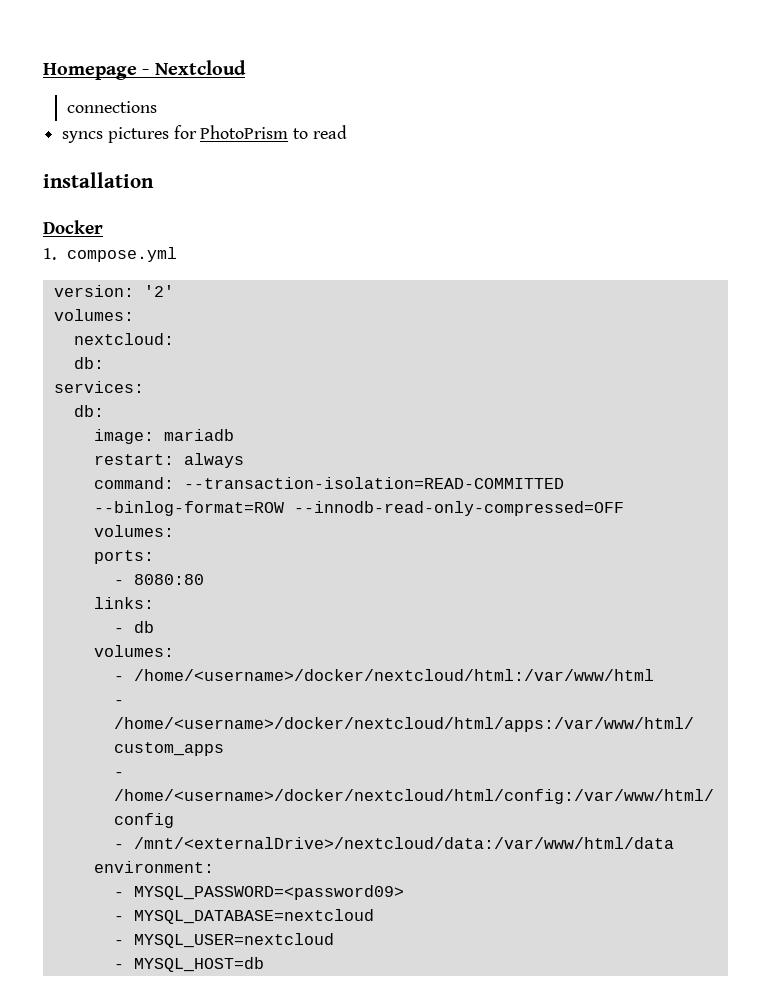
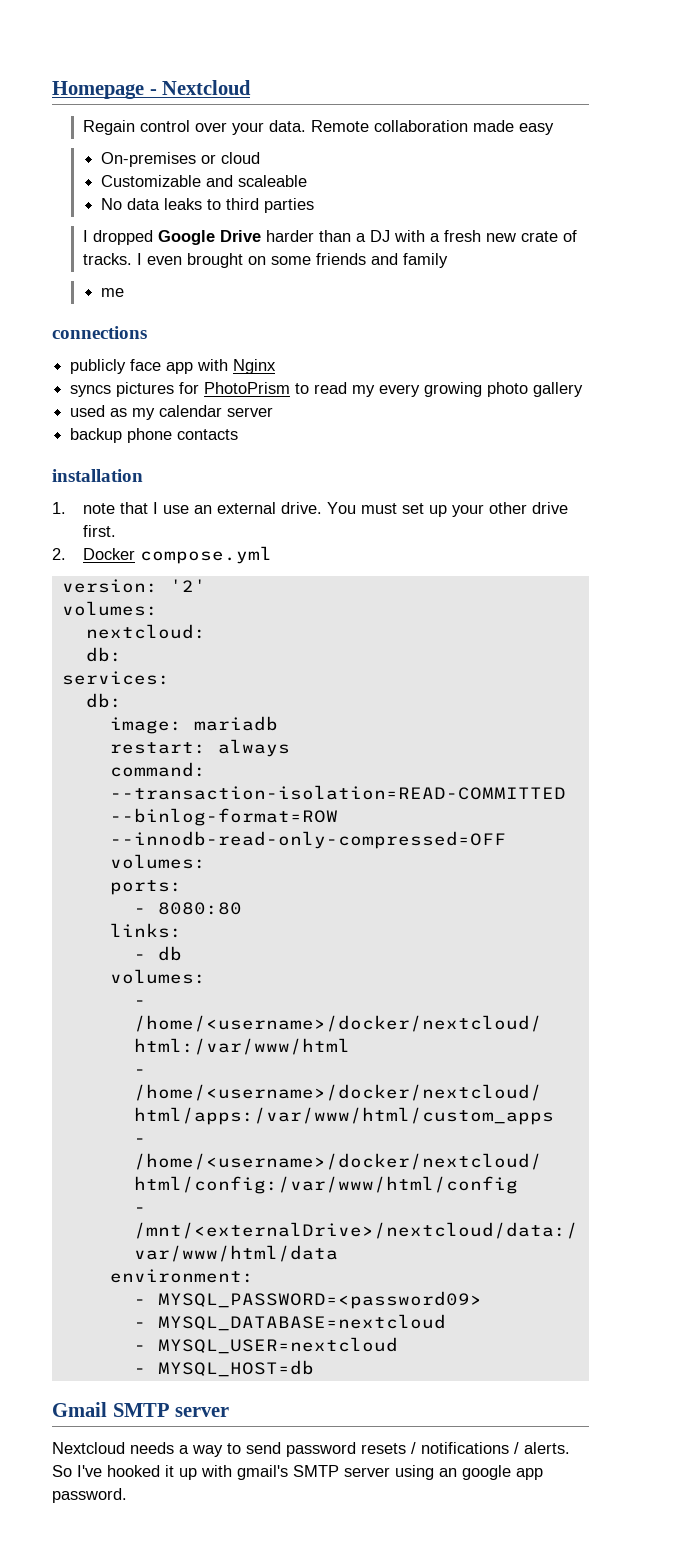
+ Regain control over your data. Remote collaboration made easy
+ On-premises or cloud
+ Customizable and scaleable
+ No data leaks to third parties
+ I dropped Google Drive harder than a DJ with a fresh new crate of tracks. I even brought on some friends and family
+ me
  connections
+ publicly face app with Nginx
- syncs pictures for PhotoPrism to read
+ syncs pictures for PhotoPrism to read my every growing photo gallery
+ used as my calendar server
+ backup phone contacts
  installation
- Docker
- 1. compose.yml
+ 1. note that I use an external drive. You must set up your other drive first.
+ 2. Docker compose.yml
+ Gmail SMTP server
+ Nextcloud needs a way to send password resets / notifications / alerts. So I've hooked it up with gmail's SMTP server using an google app password.

